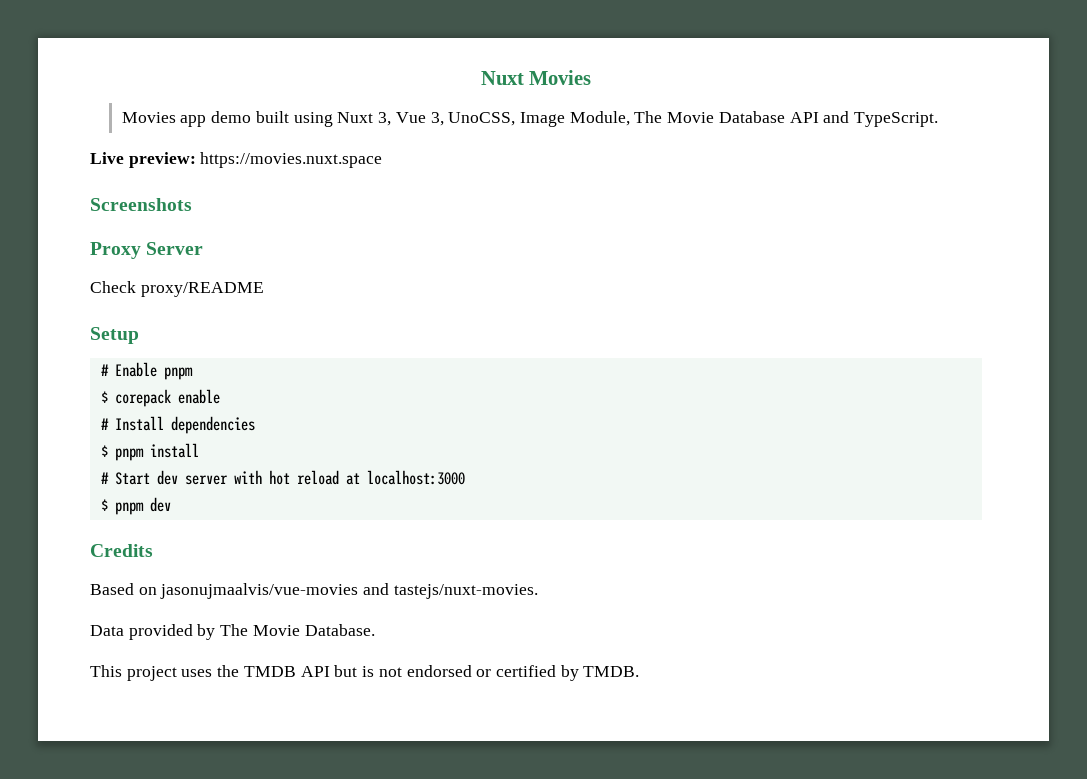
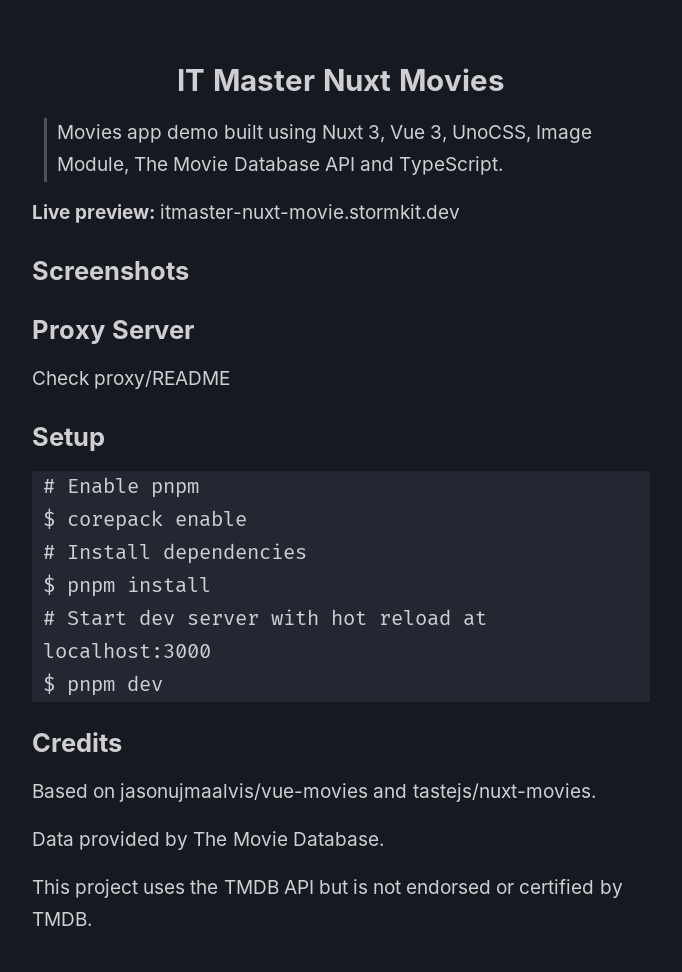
- Nuxt Movies
+ IT Master Nuxt Movies
- Live preview: https://movies.nuxt.space
+ Live preview: itmaster-nuxt-movie.stormkit.dev

